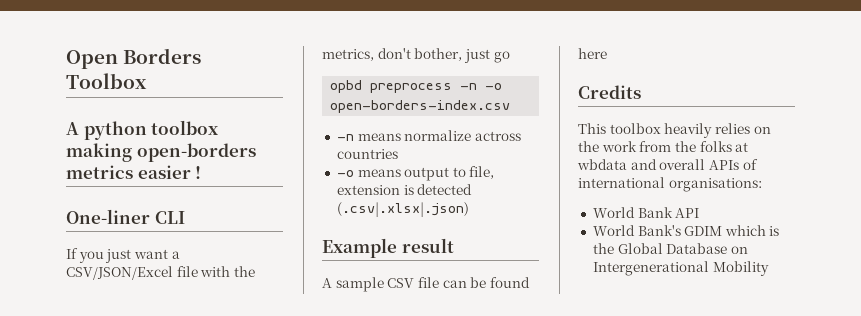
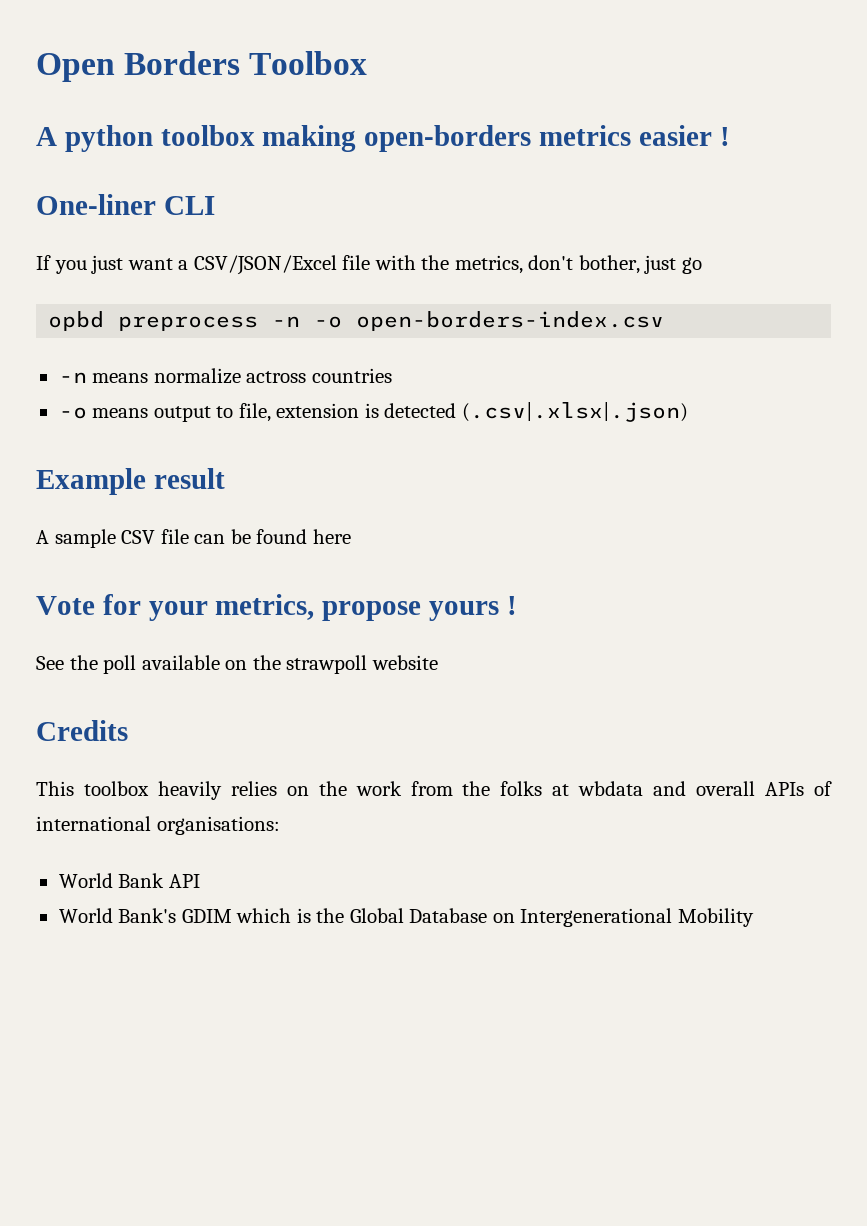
+ Vote for your metrics, propose yours !
+ See the poll available on the strawpoll website

